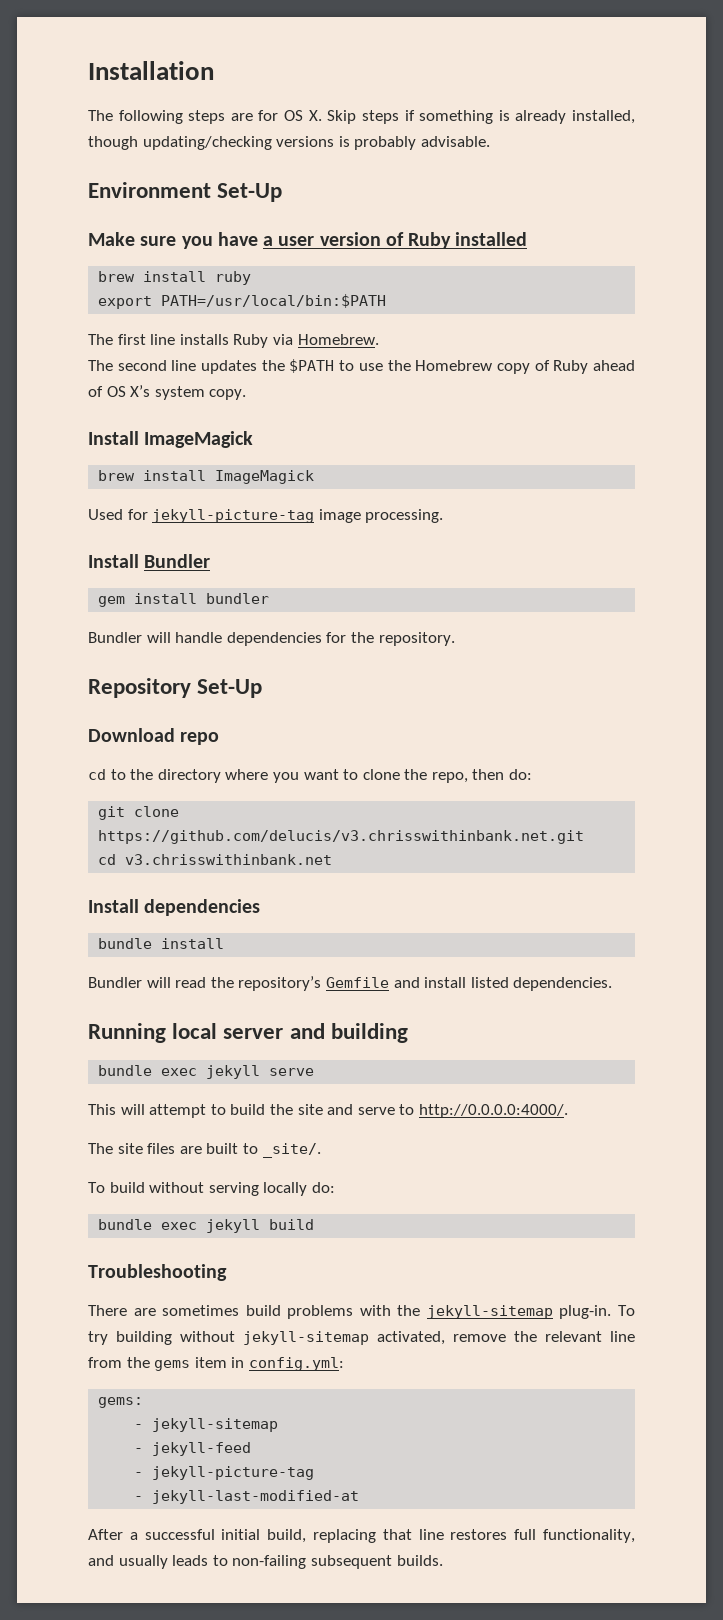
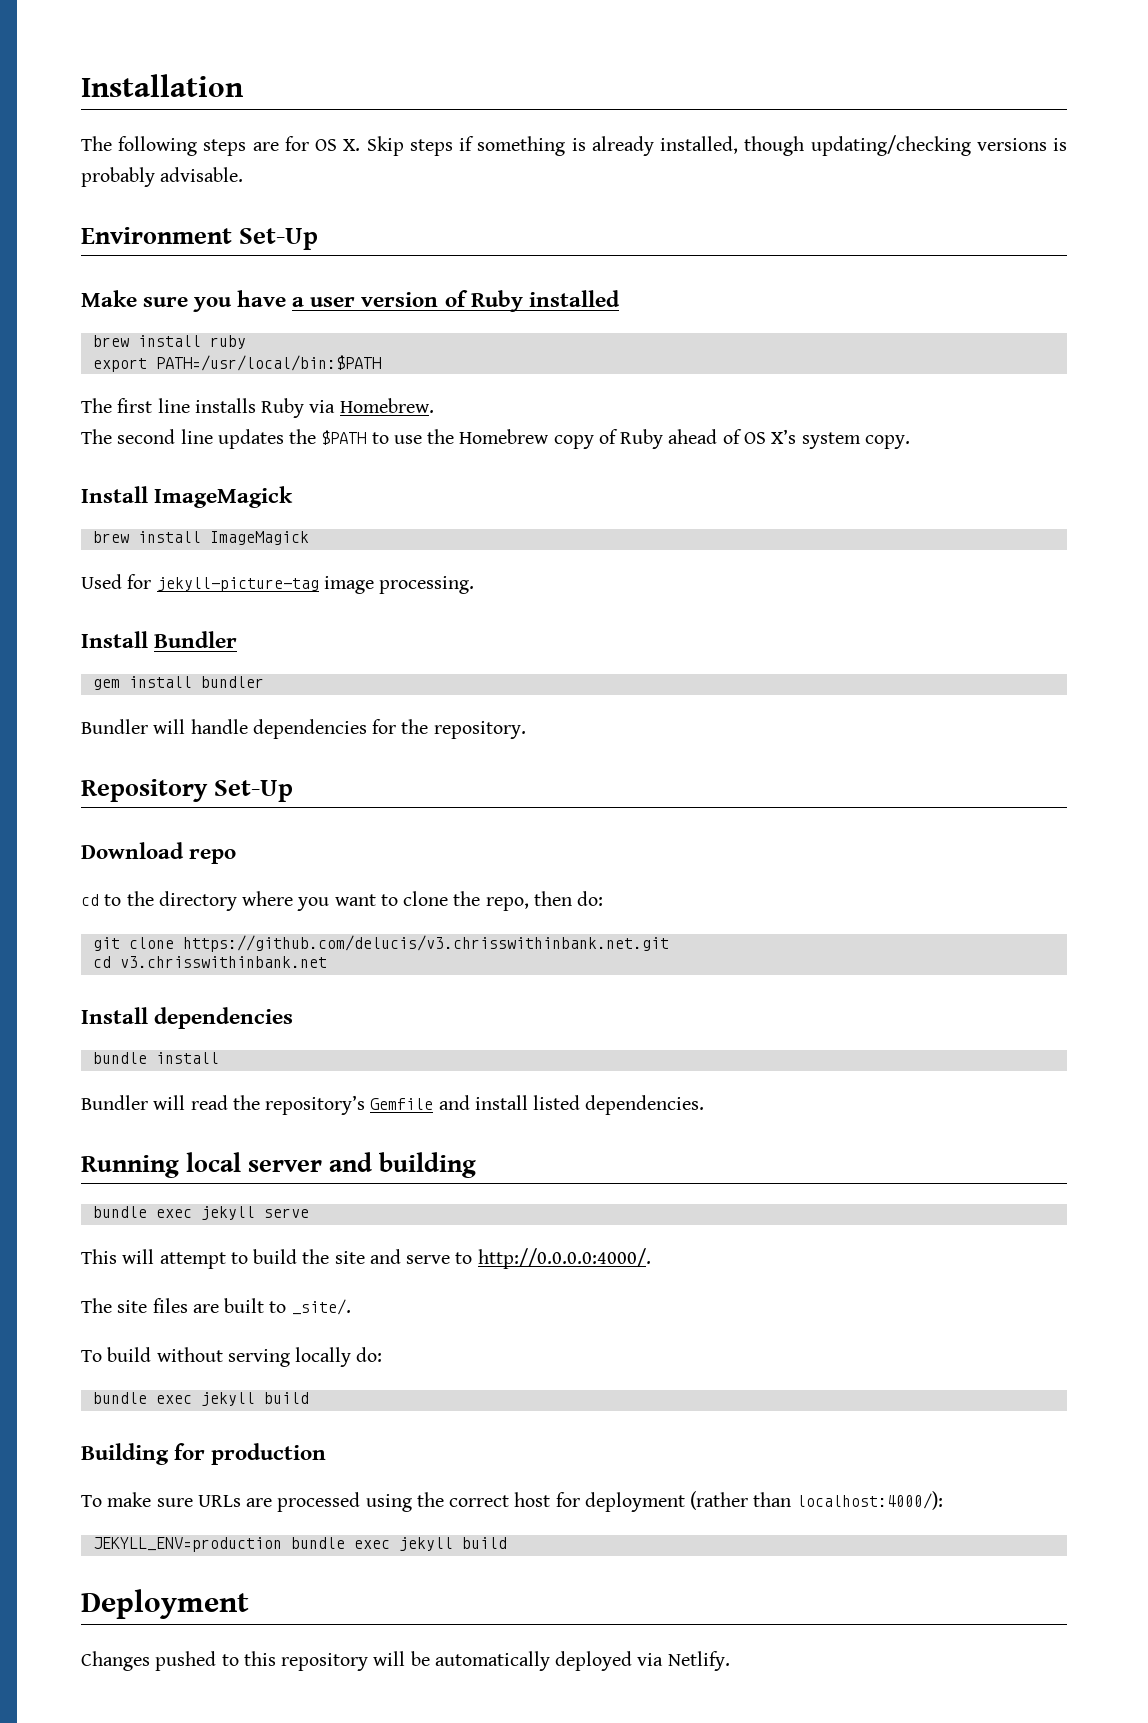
- Troubleshooting
- There are sometimes build problems with the jekyll-sitemap plug-in. To try building without jekyll-sitemap activated, remove the relevant line from the gems item in config.yml:
- gems:
- - jekyll-sitemap
- - jekyll-feed
- - jekyll-picture-tag
- - jekyll-last-modified-at
- After a successful initial build, replacing that line restores full functionality, and usually leads to non-failing subsequent builds.
+ Building for production
+ To make sure URLs are processed using the correct host for deployment (rather than localhost:4000/):
+ JEKYLL_ENV=production bundle exec jekyll build
+ Deployment
+ Changes pushed to this repository will be automatically deployed via Netlify.

